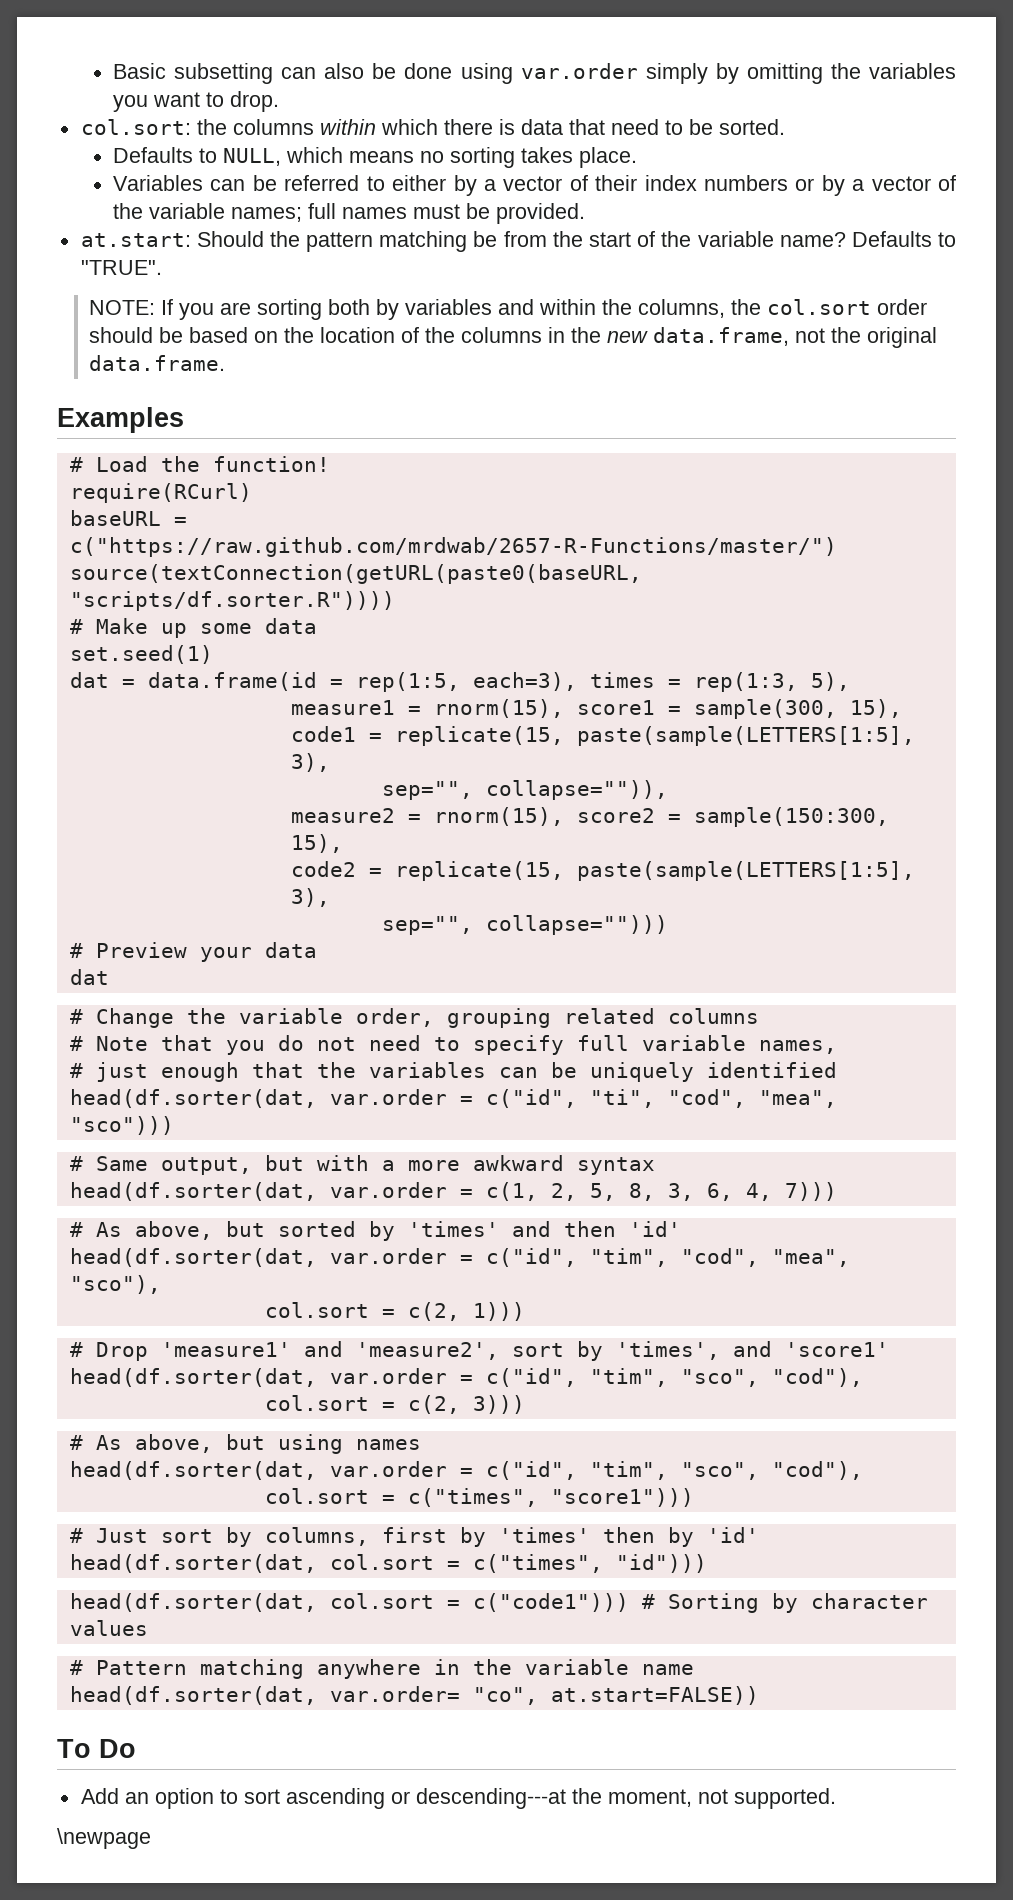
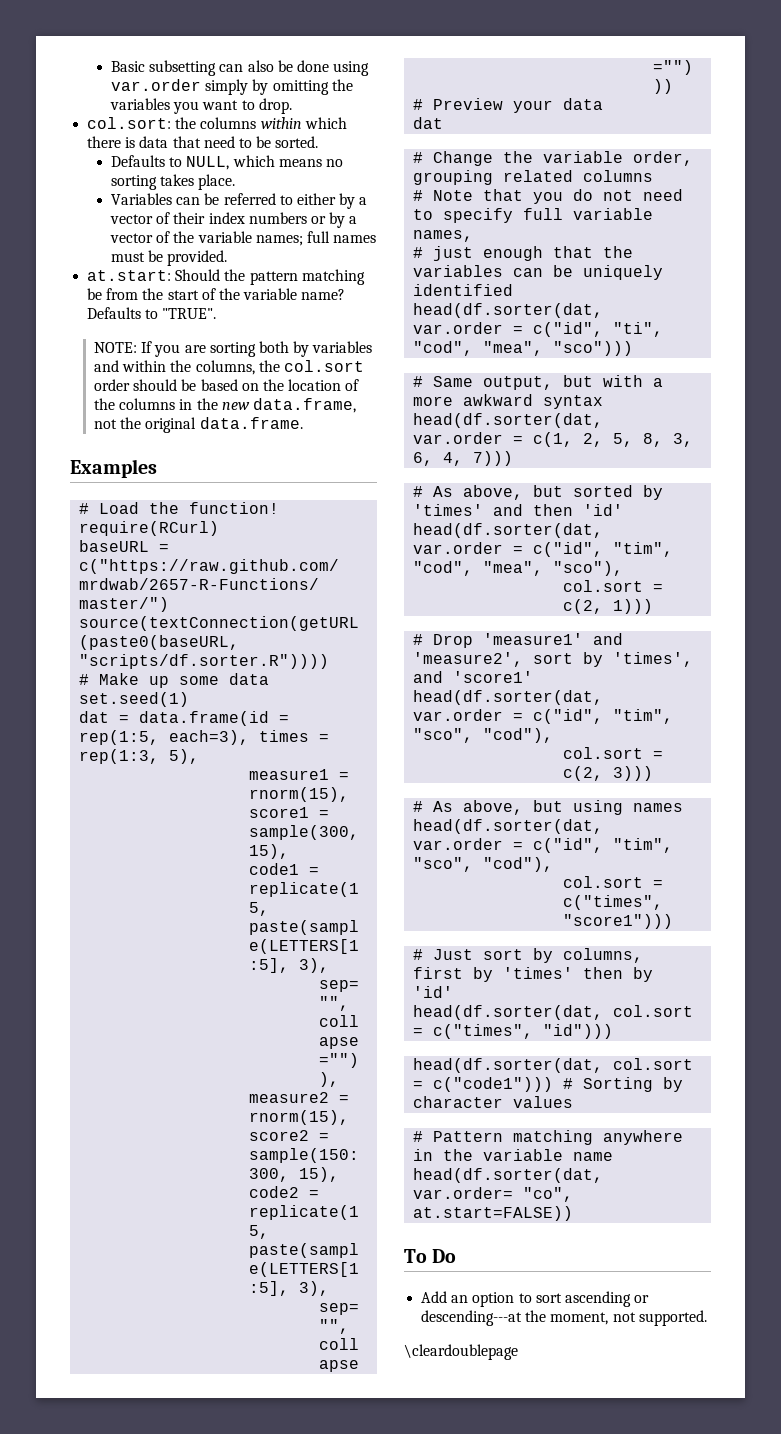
- \newpage
+ \cleardoublepage

